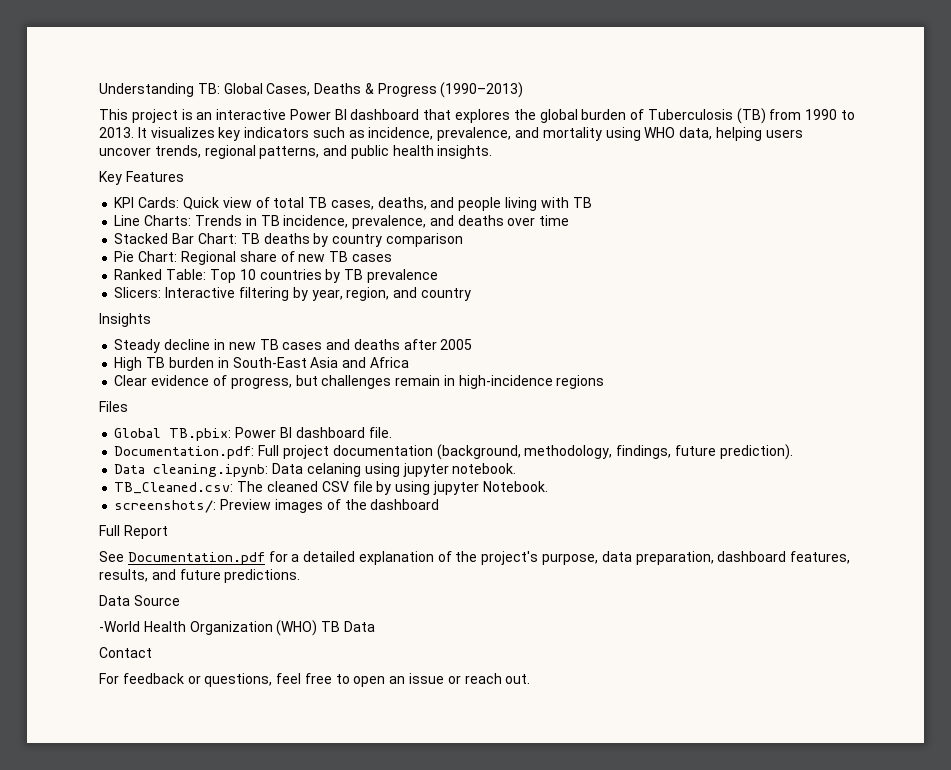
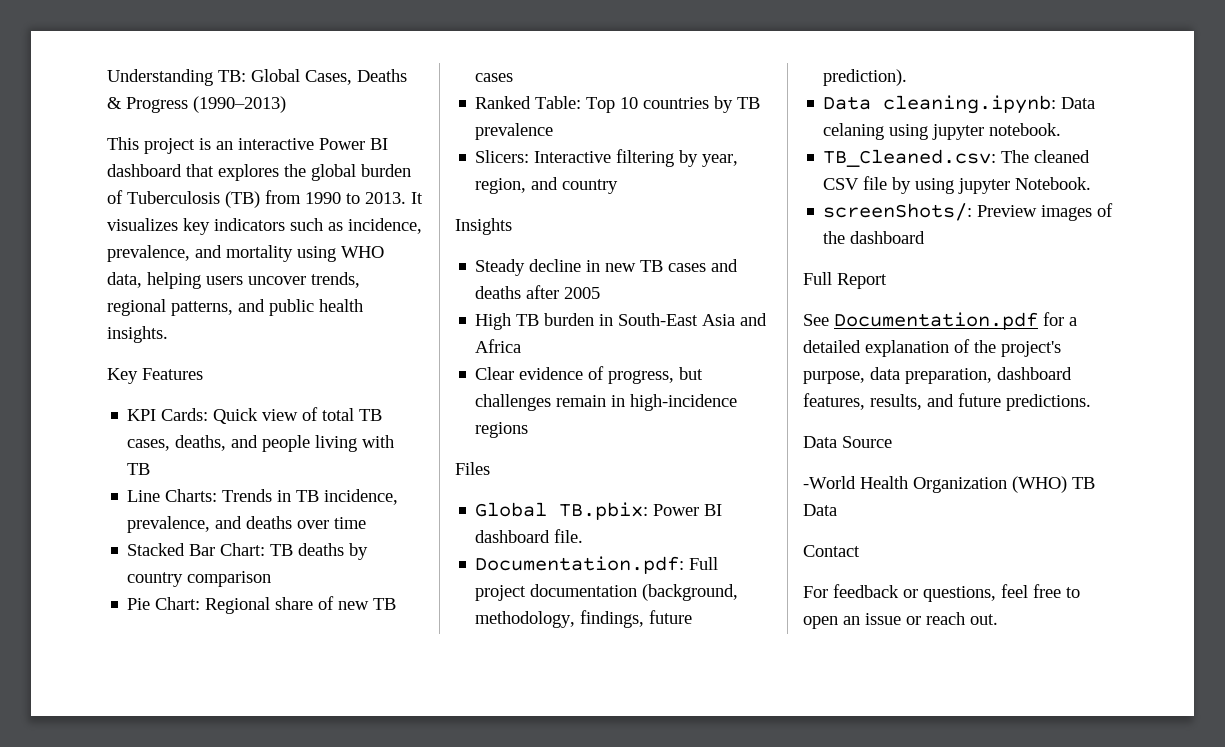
- screenshots/: Preview images of the dashboard
+ screenShots/: Preview images of the dashboard

